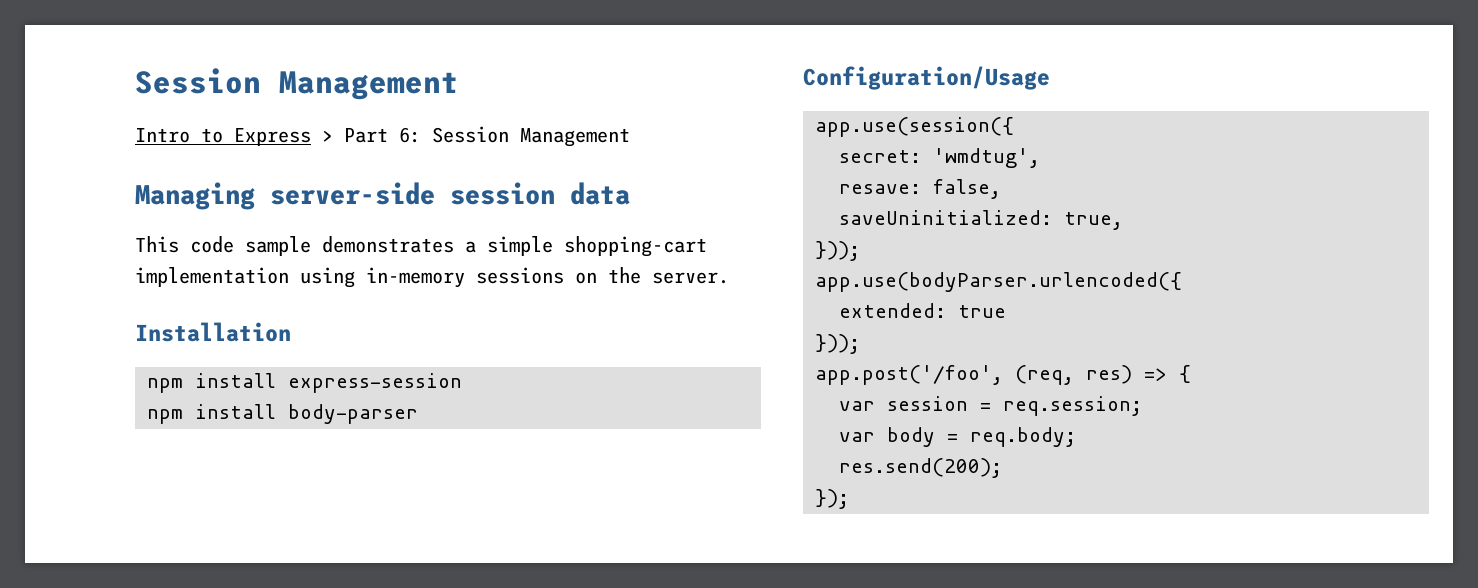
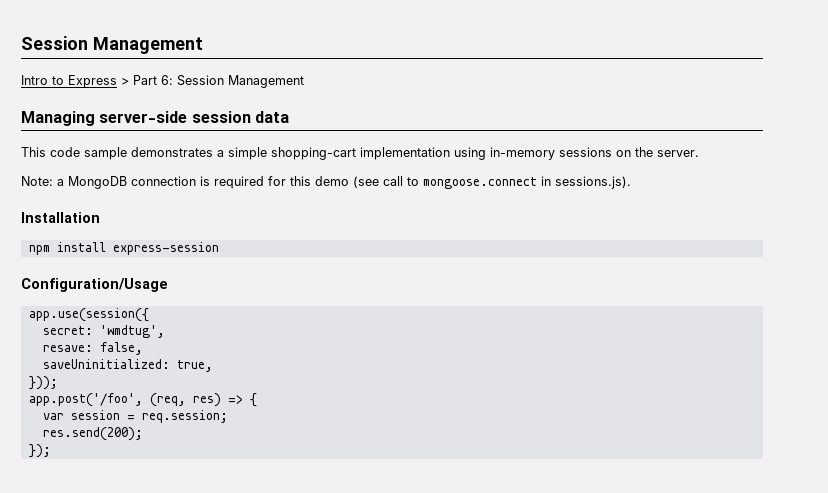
+ Note: a MongoDB connection is required for this demo (see call to mongoose.connect in sessions.js).
- npm install body-parser
- app.use(bodyParser.urlencoded({
- extended: true
- }));
- var body = req.body;

